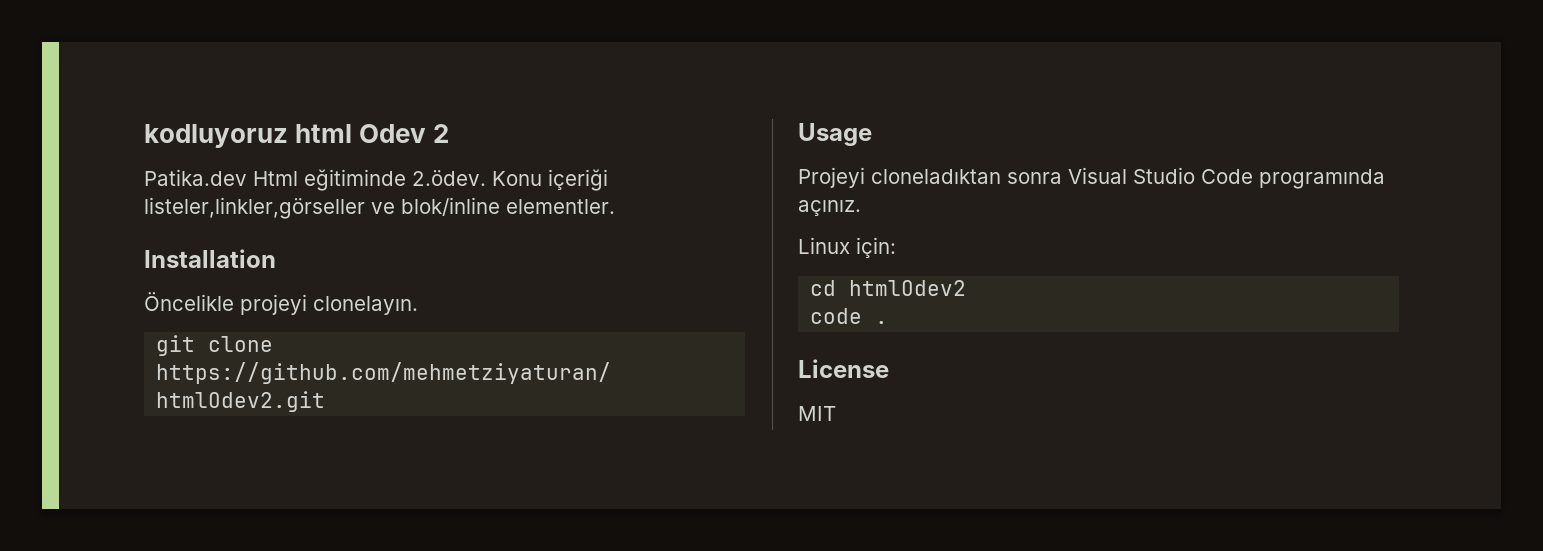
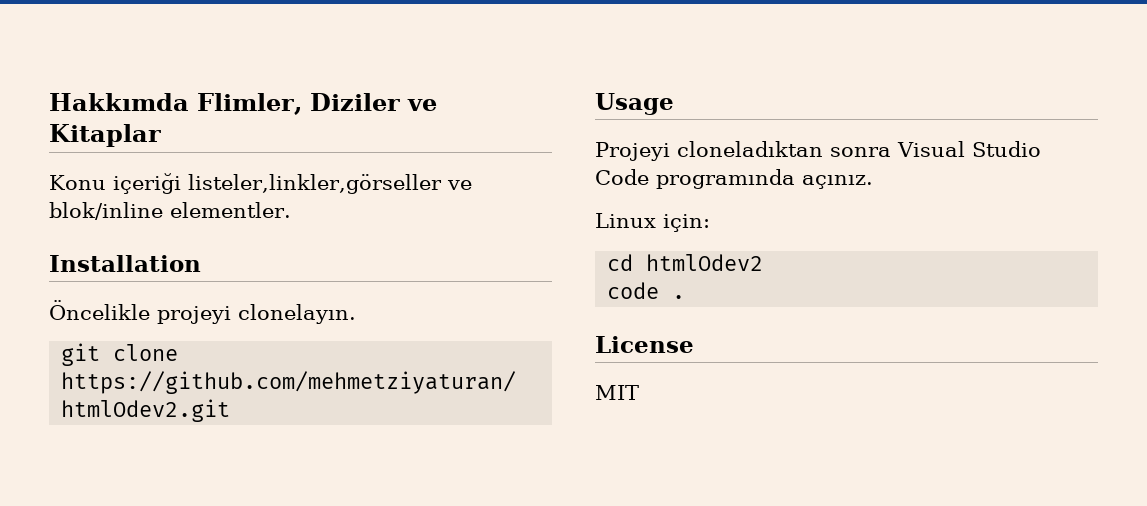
- kodluyoruz html Odev 2
- Patika.dev Html eğitiminde 2.ödev. Konu içeriği listeler,linkler,görseller ve blok/inline elementler.
+ Hakkımda Flimler, Diziler ve Kitaplar
+ Konu içeriği listeler,linkler,görseller ve blok/inline elementler.

